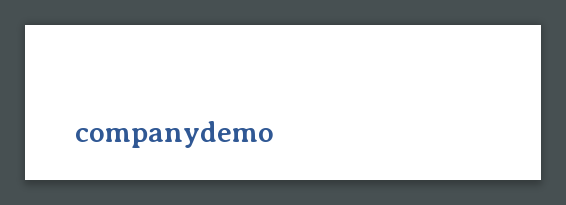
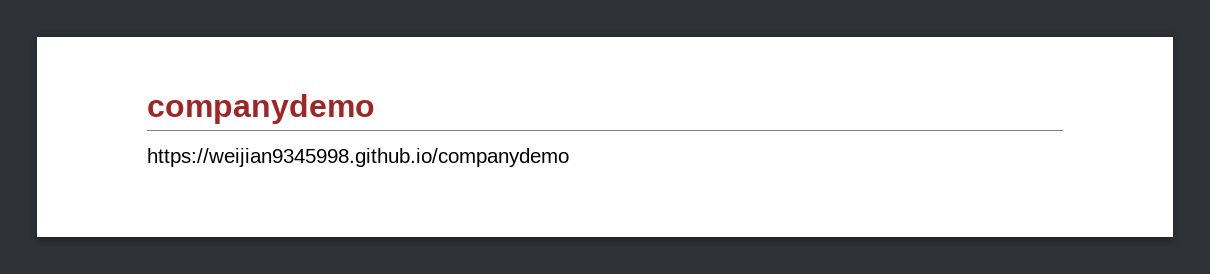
+ https://weijian9345998.github.io/companydemo

